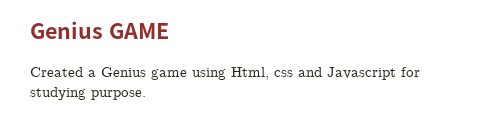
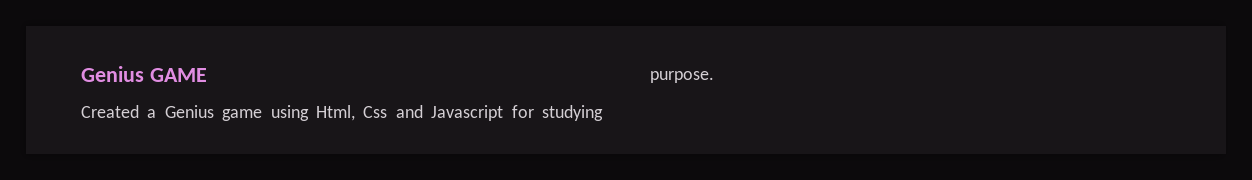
- Created a Genius game using Html, css and Javascript for studying purpose.
+ Created a Genius game using Html, Css and Javascript for studying purpose.

